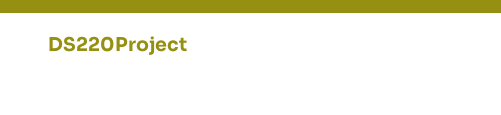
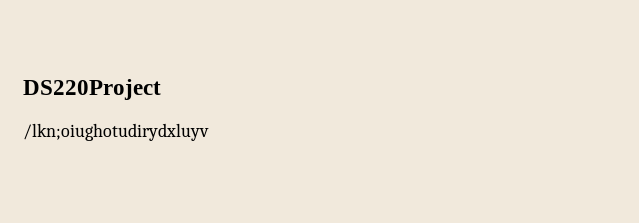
+ /lkn;oiughotudirydxluyv

